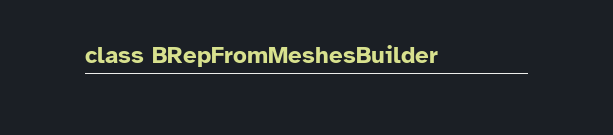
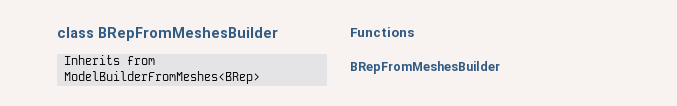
+ Inherits from ModelBuilderFromMeshes<BRep>
+ Functions
+ BRepFromMeshesBuilder

